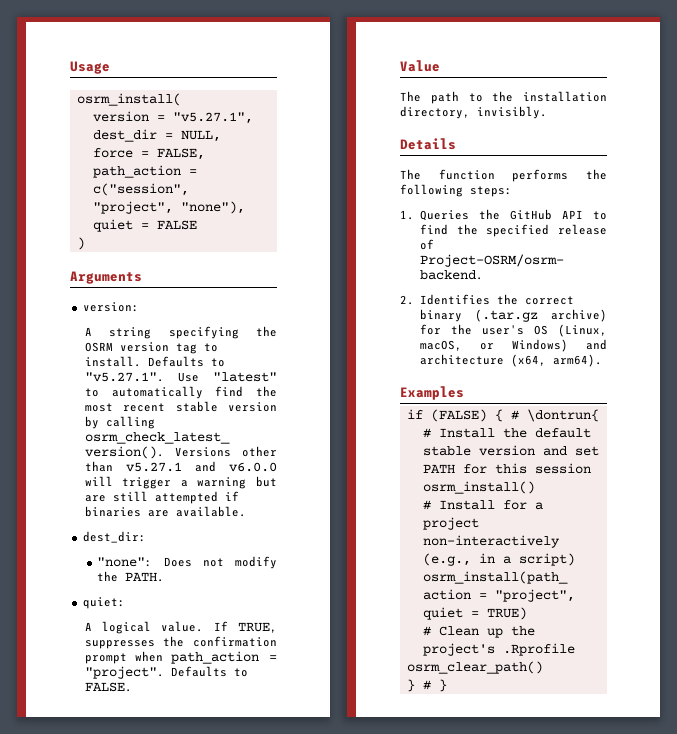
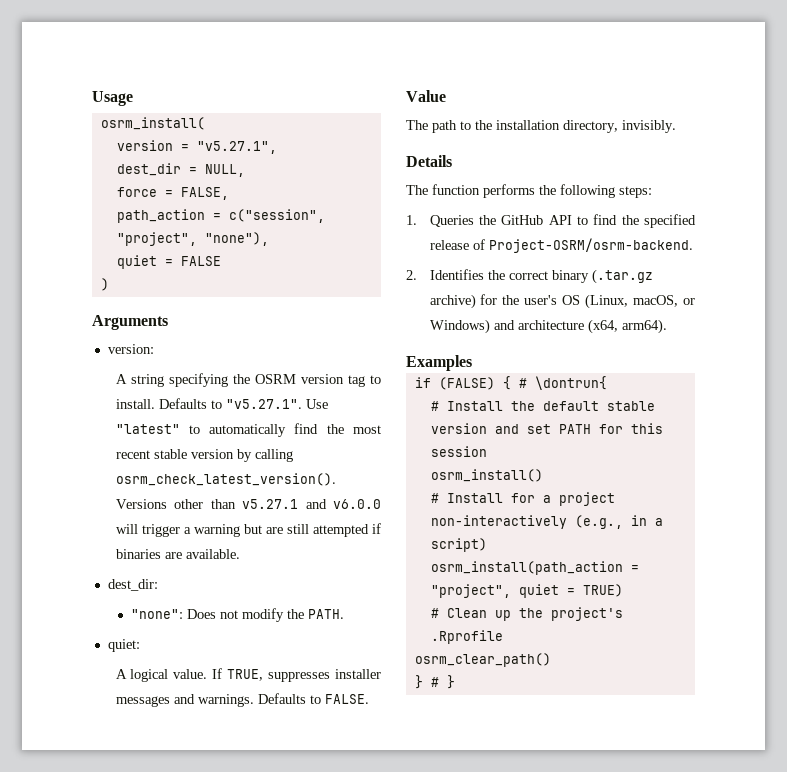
- If TRUE, suppresses the confirmation prompt when path_action = "project".
+ If TRUE, suppresses installer messages and warnings.

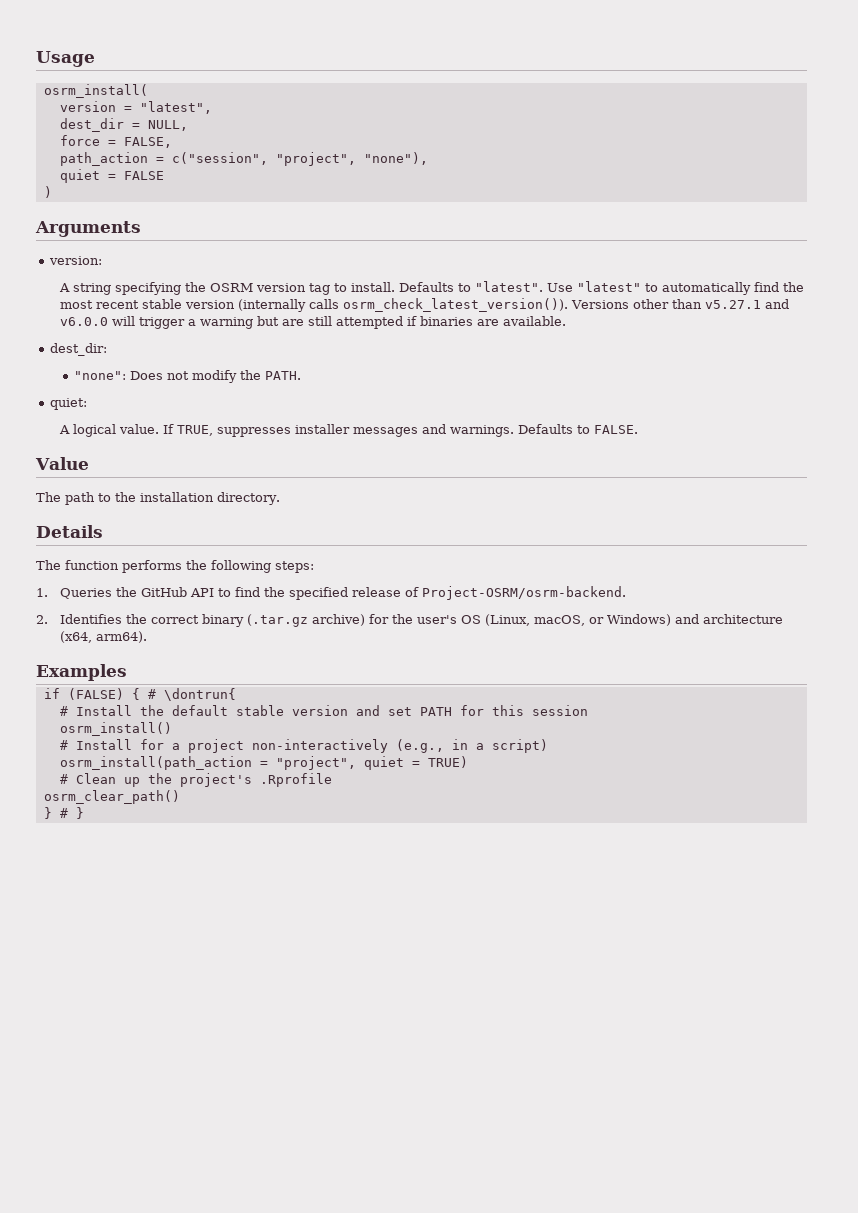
- version = "v5.27.1",
+ version = "latest",
- Defaults to "v5.27.1". Use "latest" to automatically find the most recent stable version by calling osrm_check_latest_version().
+ Defaults to "latest". Use "latest" to automatically find the most recent stable version (internally calls osrm_check_latest_version()).
- The path to the installation directory, invisibly.
+ The path to the installation directory.

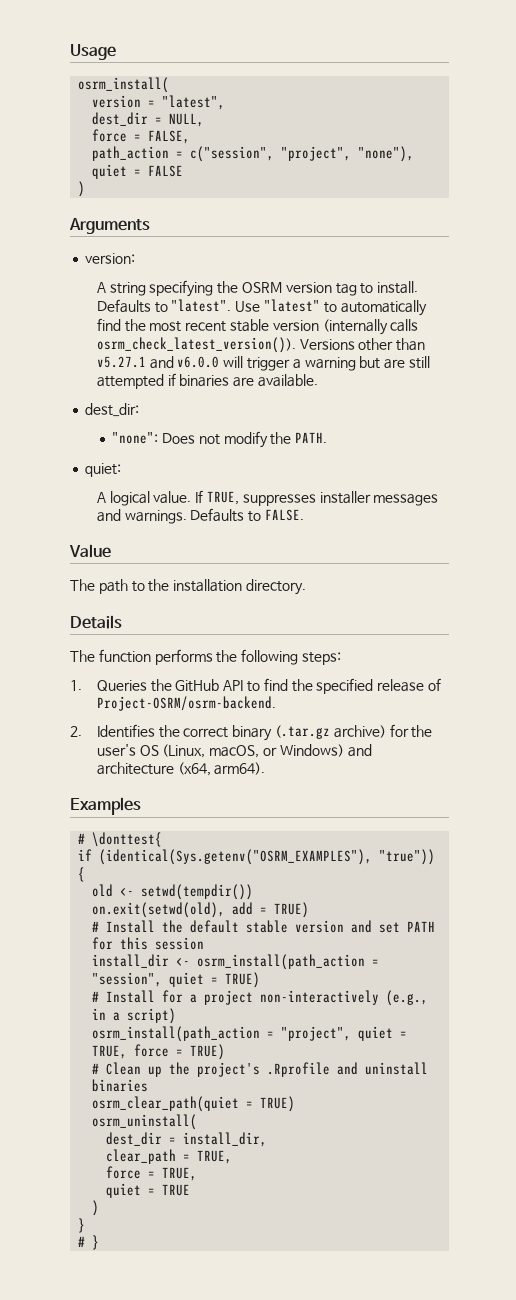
- if (FALSE) { # \dontrun{
+ # \donttest{
+ if (identical(Sys.getenv("OSRM_EXAMPLES"), "true")) {
+ old <- setwd(tempdir())
+ on.exit(setwd(old), add = TRUE)
- osrm_install()
+ install_dir <- osrm_install(path_action = "session", quiet = TRUE)
- osrm_install(path_action = "project", quiet = TRUE)
+ osrm_install(path_action = "project", quiet = TRUE, force = TRUE)
- # Clean up the project's .Rprofile
- osrm_clear_path()
- } # }
+ # Clean up the project's .Rprofile and uninstall binaries
+ osrm_clear_path(quiet = TRUE)
+ osrm_uninstall(
+ dest_dir = install_dir,
+ clear_path = TRUE,
+ force = TRUE,
+ quiet = TRUE
+ )
+ }
+ # }

